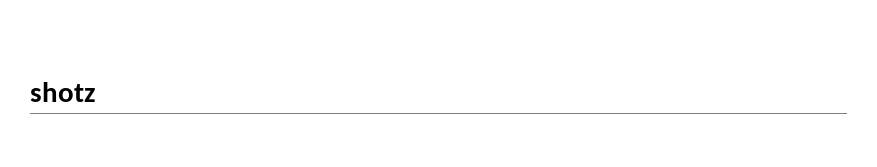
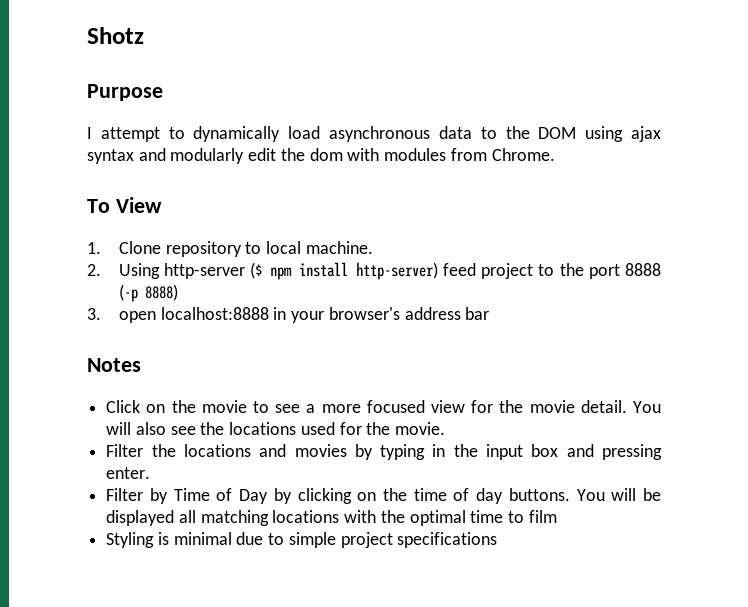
- shotz
+ Shotz
+ Purpose
+ I attempt to dynamically load asynchronous data to the DOM using ajax syntax and modularly edit the dom with modules from Chrome.
+ To View
+ 1. Clone repository to local machine.
+ 2. Using http-server ($ npm install http-server) feed project to the port 8888 (-p 8888)
+ 3. open localhost:8888 in your browser's address bar
+ Notes
+ Click on the movie to see a more focused view for the movie detail. You will also see the locations used for the movie.
+ Filter the locations and movies by typing in the input box and pressing enter.
+ Filter by Time of Day by clicking on the time of day buttons. You will be displayed all matching locations with the optimal time to film
+ Styling is minimal due to simple project specifications

